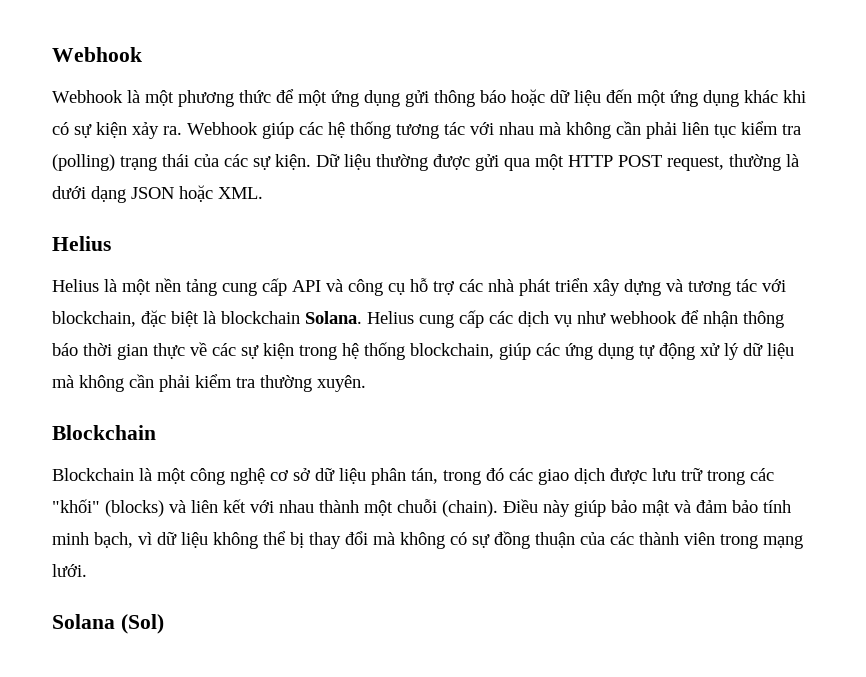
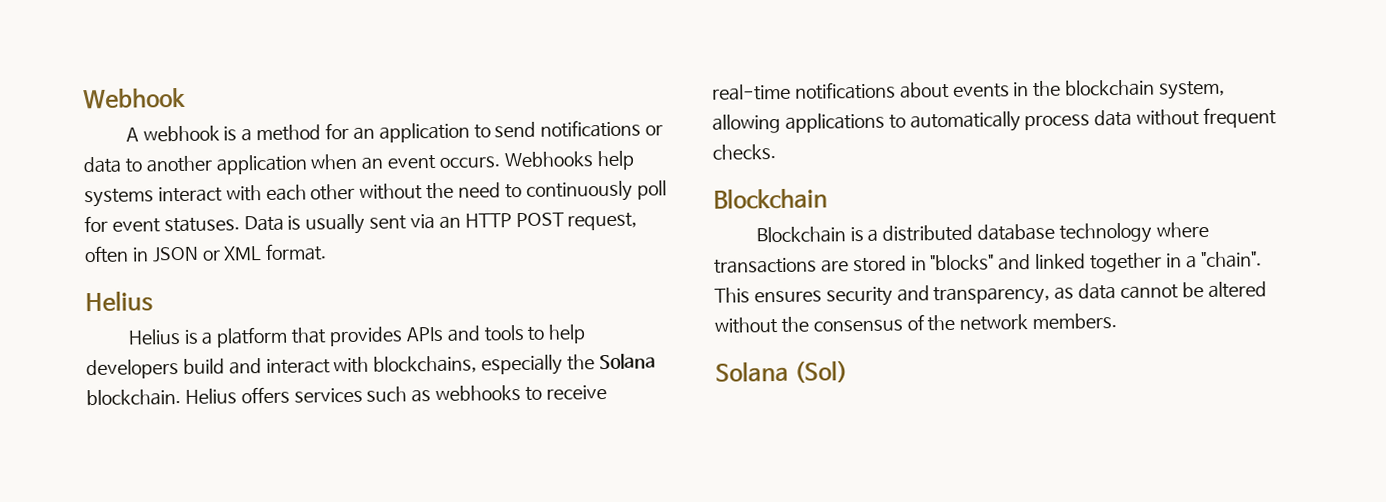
- Webhook là một phương thức để một ứng dụng gửi thông báo hoặc dữ liệu đến một ứng dụng khác khi có sự kiện xảy ra. Webhook giúp các hệ thống tương tác với nhau mà không cần phải liên tục kiểm tra (polling) trạng thái của các sự kiện. Dữ liệu thường được gửi qua một HTTP POST request, thường là dưới dạng JSON hoặc XML.
+ A webhook is a method for an application to send notifications or data to another application when an event occurs. Webhooks help systems interact with each other without the need to continuously poll for event statuses. Data is usually sent via an HTTP POST request, often in JSON or XML format.
  Helius
- Helius là một nền tảng cung cấp API và công cụ hỗ trợ các nhà phát triển xây dựng và tương tác với blockchain, đặc biệt là blockchain Solana. Helius cung cấp các dịch vụ như webhook để nhận thông báo thời gian thực về các sự kiện trong hệ thống blockchain, giúp các ứng dụng tự động xử lý dữ liệu mà không cần phải kiểm tra thường xuyên.
+ Helius is a platform that provides APIs and tools to help developers build and interact with blockchains, especially the Solana blockchain. Helius offers services such as webhooks to receive real-time notifications about events in the blockchain system, allowing applications to automatically process data without frequent checks.
  Blockchain
- Blockchain là một công nghệ cơ sở dữ liệu phân tán, trong đó các giao dịch được lưu trữ trong các "khối" (blocks) và liên kết với nhau thành một chuỗi (chain). Điều này giúp bảo mật và đảm bảo tính minh bạch, vì dữ liệu không thể bị thay đổi mà không có sự đồng thuận của các thành viên trong mạng lưới.
+ Blockchain is a distributed database technology where transactions are stored in "blocks" and linked together in a "chain". This ensures security and transparency, as data cannot be altered without the consensus of the network members.

